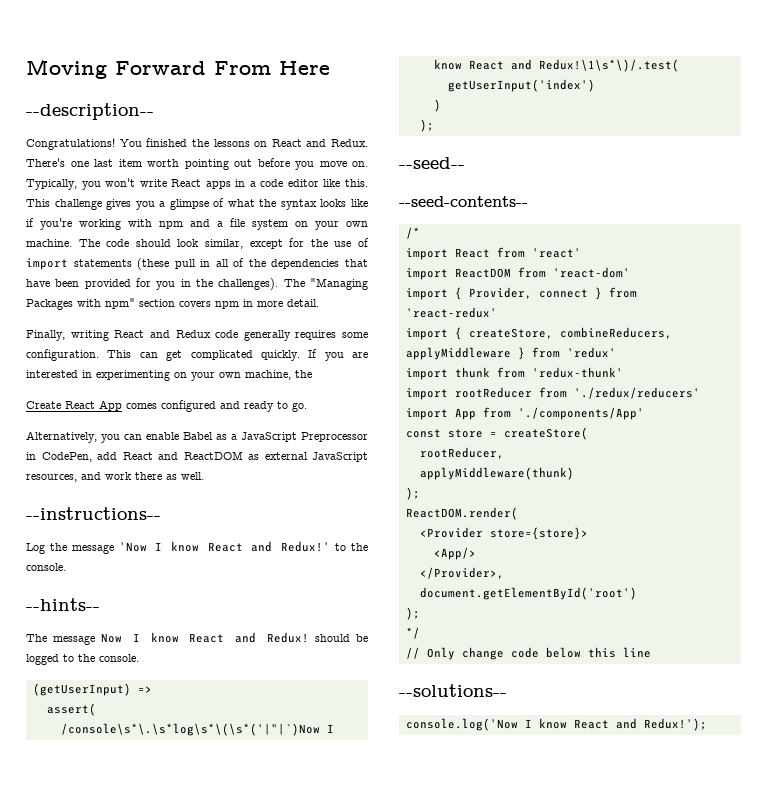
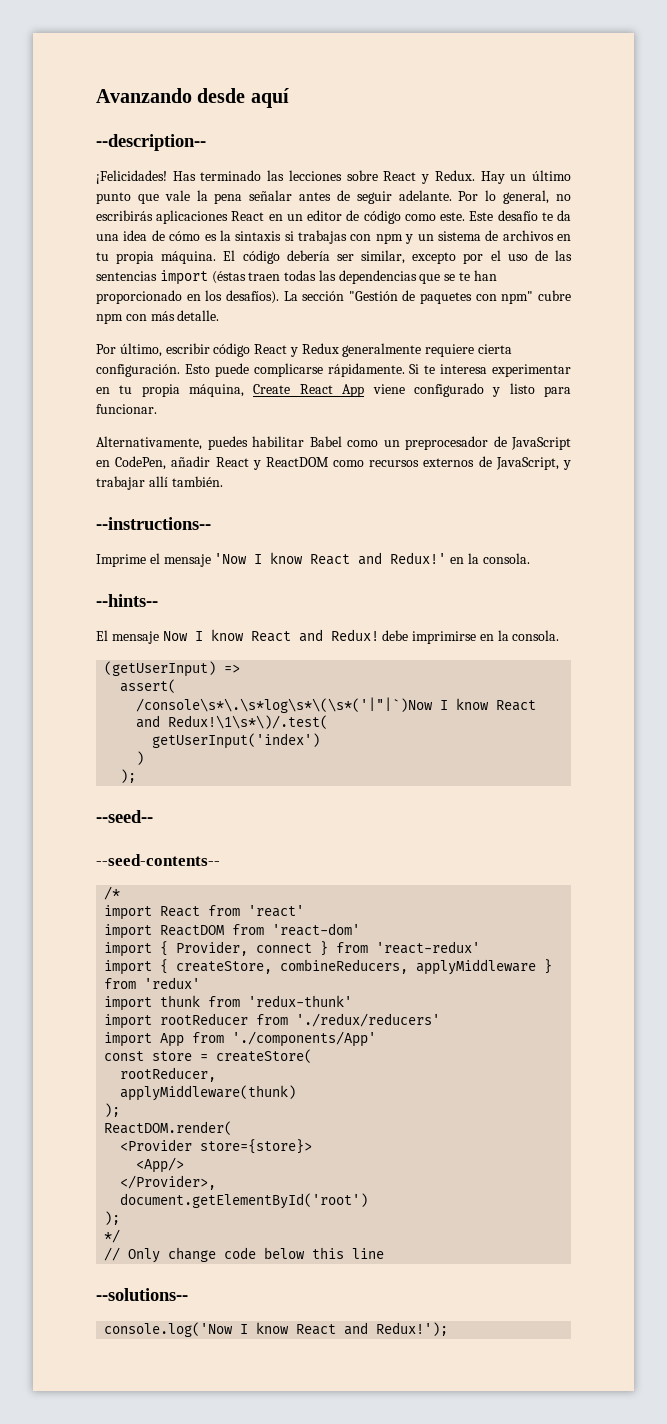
- Moving Forward From Here
+ Avanzando desde aquí
  --description--
- Congratulations! You finished the lessons on React and Redux. There's one last item worth pointing out before you move on. Typically, you won't write React apps in a code editor like this. This challenge gives you a glimpse of what the syntax looks like if you're working with npm and a file system on your own machine. The code should look similar, except for the use of import statements (these pull in all of the dependencies that have been provided for you in the challenges). The "Managing Packages with npm" section covers npm in more detail.
- Finally, writing React and Redux code generally requires some configuration. This can get complicated quickly. If you are interested in experimenting on your own machine, the
- Create React App comes configured and ready to go.
- Alternatively, you can enable Babel as a JavaScript Preprocessor in CodePen, add React and ReactDOM as external JavaScript resources, and work there as well.
+ ¡Felicidades! Has terminado las lecciones sobre React y Redux. Hay un último punto que vale la pena señalar antes de seguir adelante. Por lo general, no escribirás aplicaciones React en un editor de código como este. Este desafío te da una idea de cómo es la sintaxis si trabajas con npm y un sistema de archivos en tu propia máquina. El código debería ser similar, excepto por el uso de las sentencias import (éstas traen todas las dependencias que se te han proporcionado en los desafíos). La sección "Gestión de paquetes con npm" cubre npm con más detalle.
+ Por último, escribir código React y Redux generalmente requiere cierta configuración. Esto puede complicarse rápidamente. Si te interesa experimentar en tu propia máquina, Create React App viene configurado y listo para funcionar.
+ Alternativamente, puedes habilitar Babel como un preprocesador de JavaScript en CodePen, añadir React y ReactDOM como recursos externos de JavaScript, y trabajar allí también.
  --instructions--
- Log the message 'Now I know React and Redux!' to the console.
+ Imprime el mensaje 'Now I know React and Redux!' en la consola.
- The message Now I know React and Redux! should be logged to the console.
+ El mensaje Now I know React and Redux! debe imprimirse en la consola.

